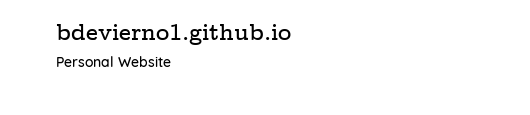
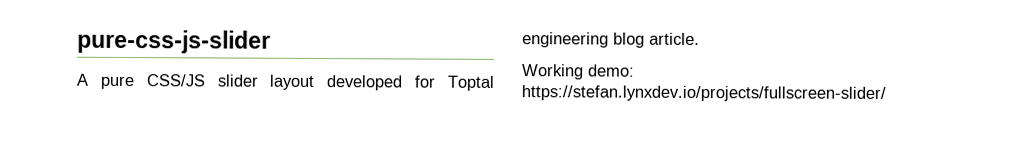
- bdevierno1.github.io
- Personal Website
+ pure-css-js-slider
+ A pure CSS/JS slider layout developed for Toptal engineering blog article.
+ Working demo: https://stefan.lynxdev.io/projects/fullscreen-slider/

